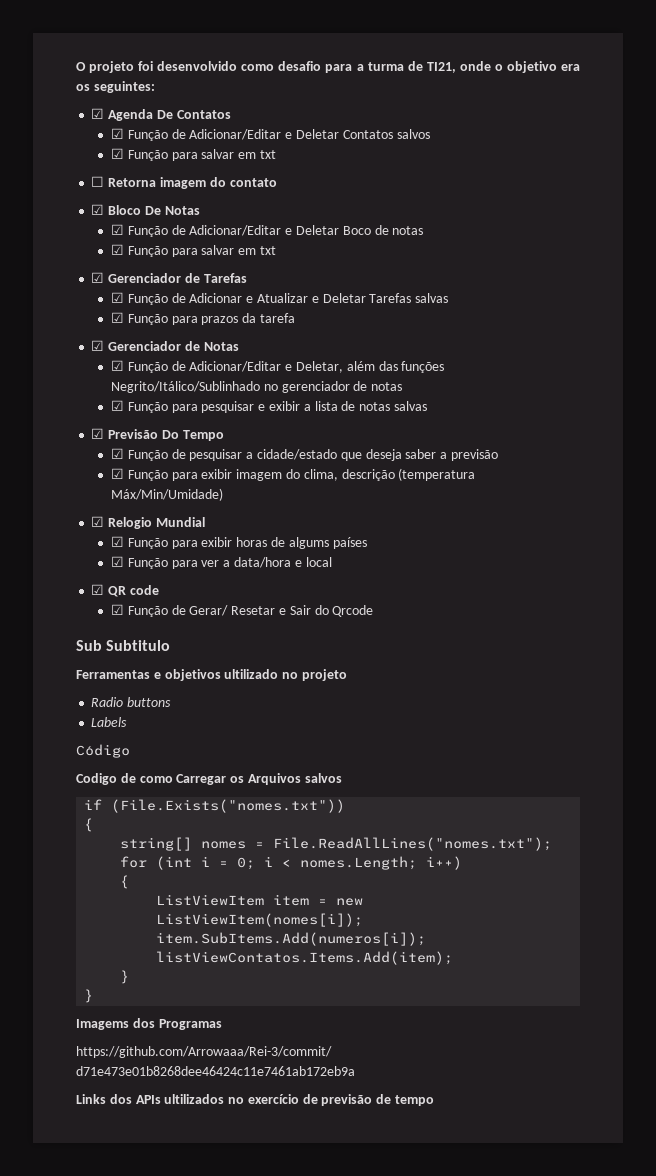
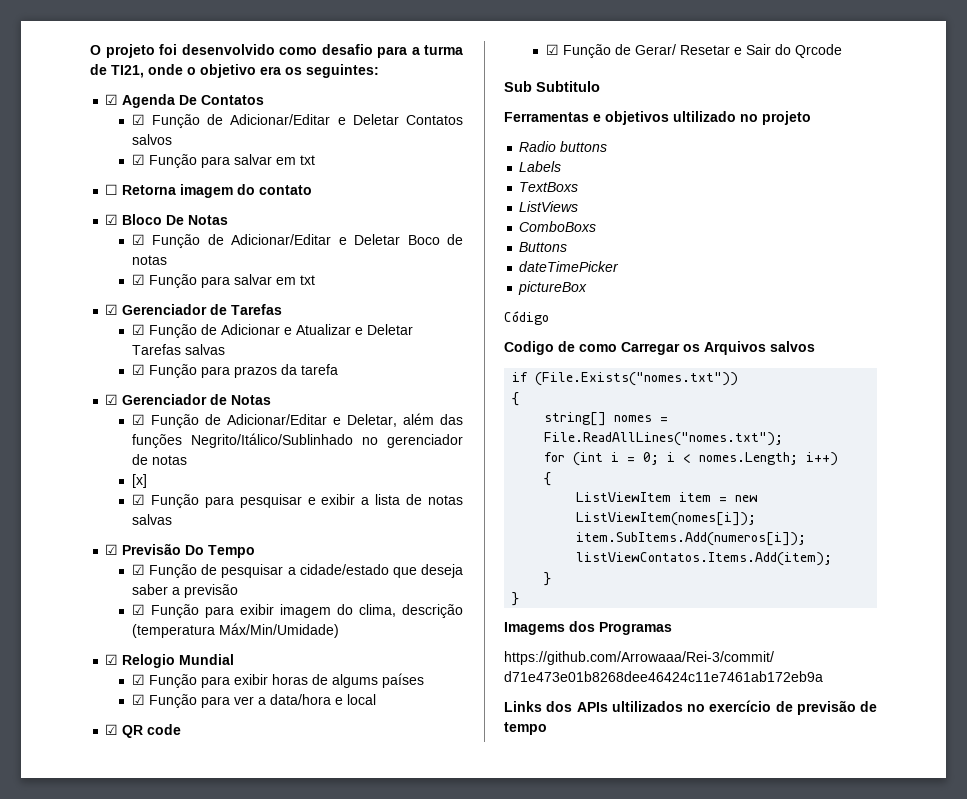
+ [x]
+ TextBoxs
+ ListViews
+ ComboBoxs
+ Buttons
+ dateTimePicker
+ pictureBox

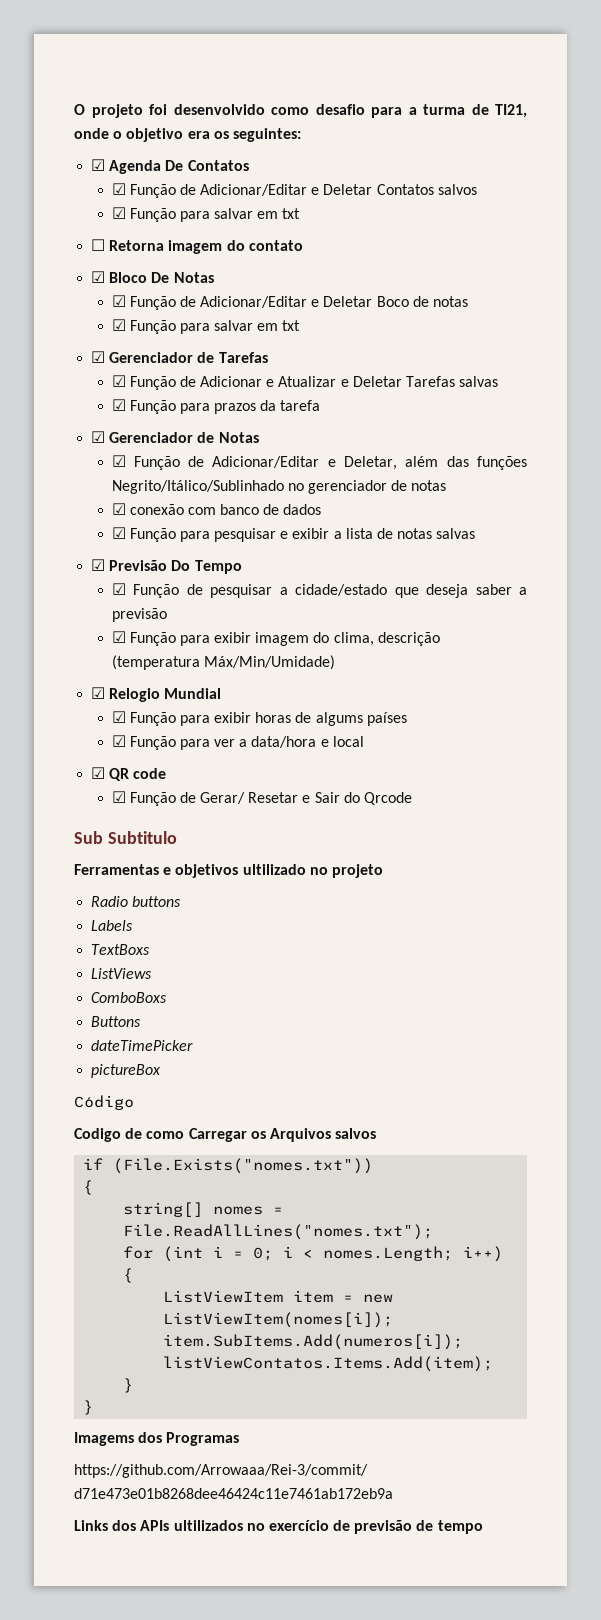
- [x]
+ ☑ conexão com banco de dados

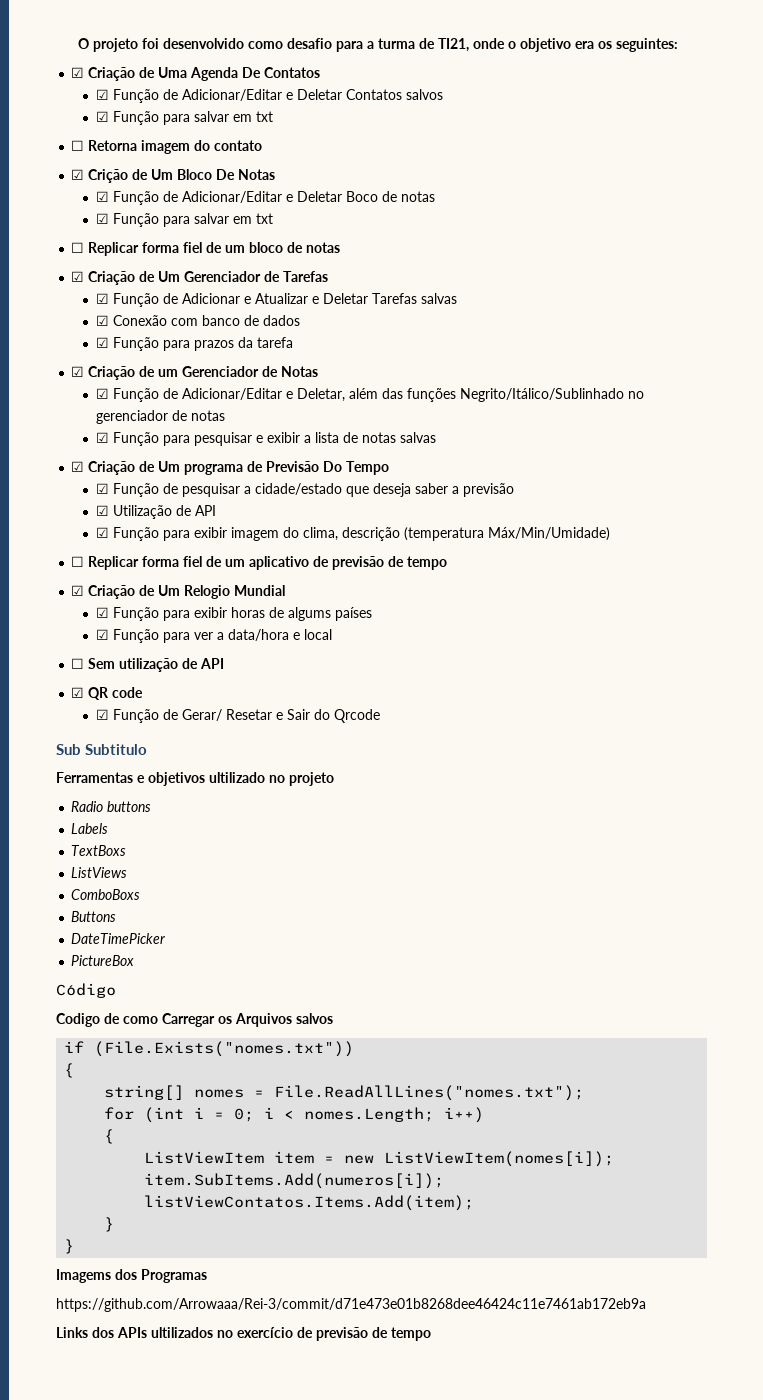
- ☑ Agenda De Contatos
+ ☑ Criação de Uma Agenda De Contatos
- ☑ Bloco De Notas
+ ☑ Crição de Um Bloco De Notas
- ☑ Gerenciador de Tarefas
+ ☐ Replicar forma fiel de um bloco de notas
+ ☑ Criação de Um Gerenciador de Tarefas
+ ☑ Conexão com banco de dados
- ☑ Gerenciador de Notas
+ ☑ Criação de um Gerenciador de Notas
- ☑ conexão com banco de dados
- ☑ Previsão Do Tempo
+ ☑ Criação de Um programa de Previsão Do Tempo
+ ☑ Utilização de API
- ☑ Relogio Mundial
+ ☐ Replicar forma fiel de um aplicativo de previsão de tempo
+ ☑ Criação de Um Relogio Mundial
+ ☐ Sem utilização de API
- dateTimePicker
- pictureBox
+ DateTimePicker
+ PictureBox

